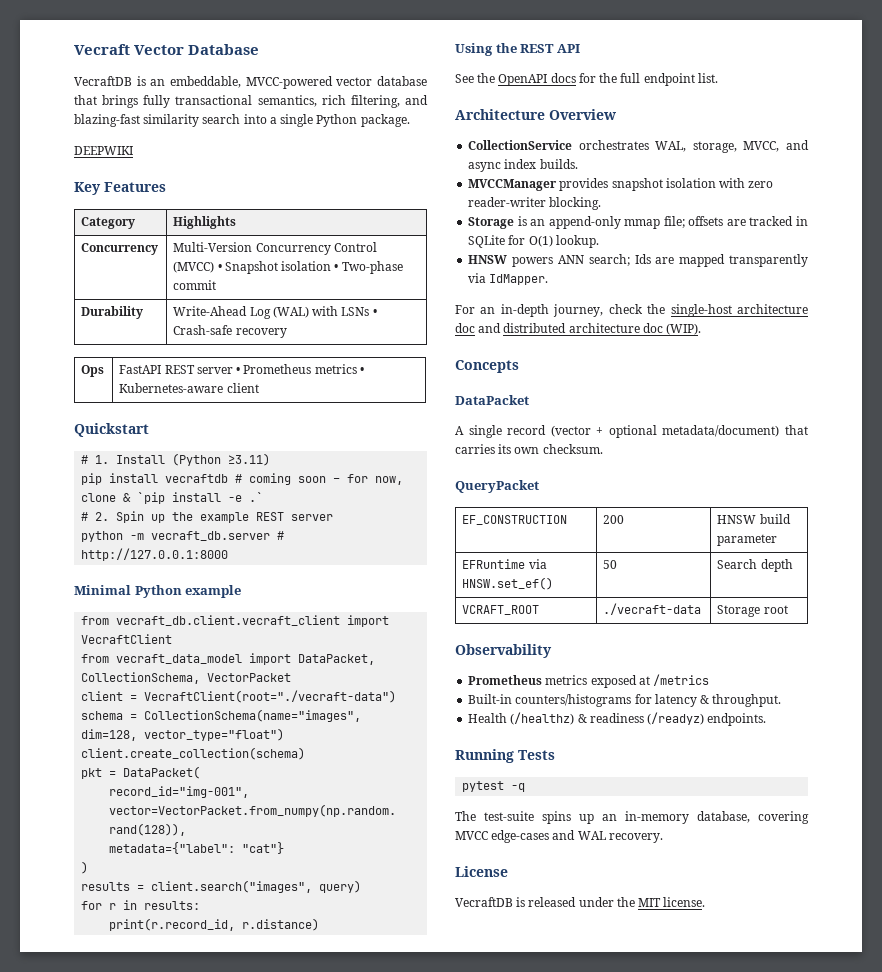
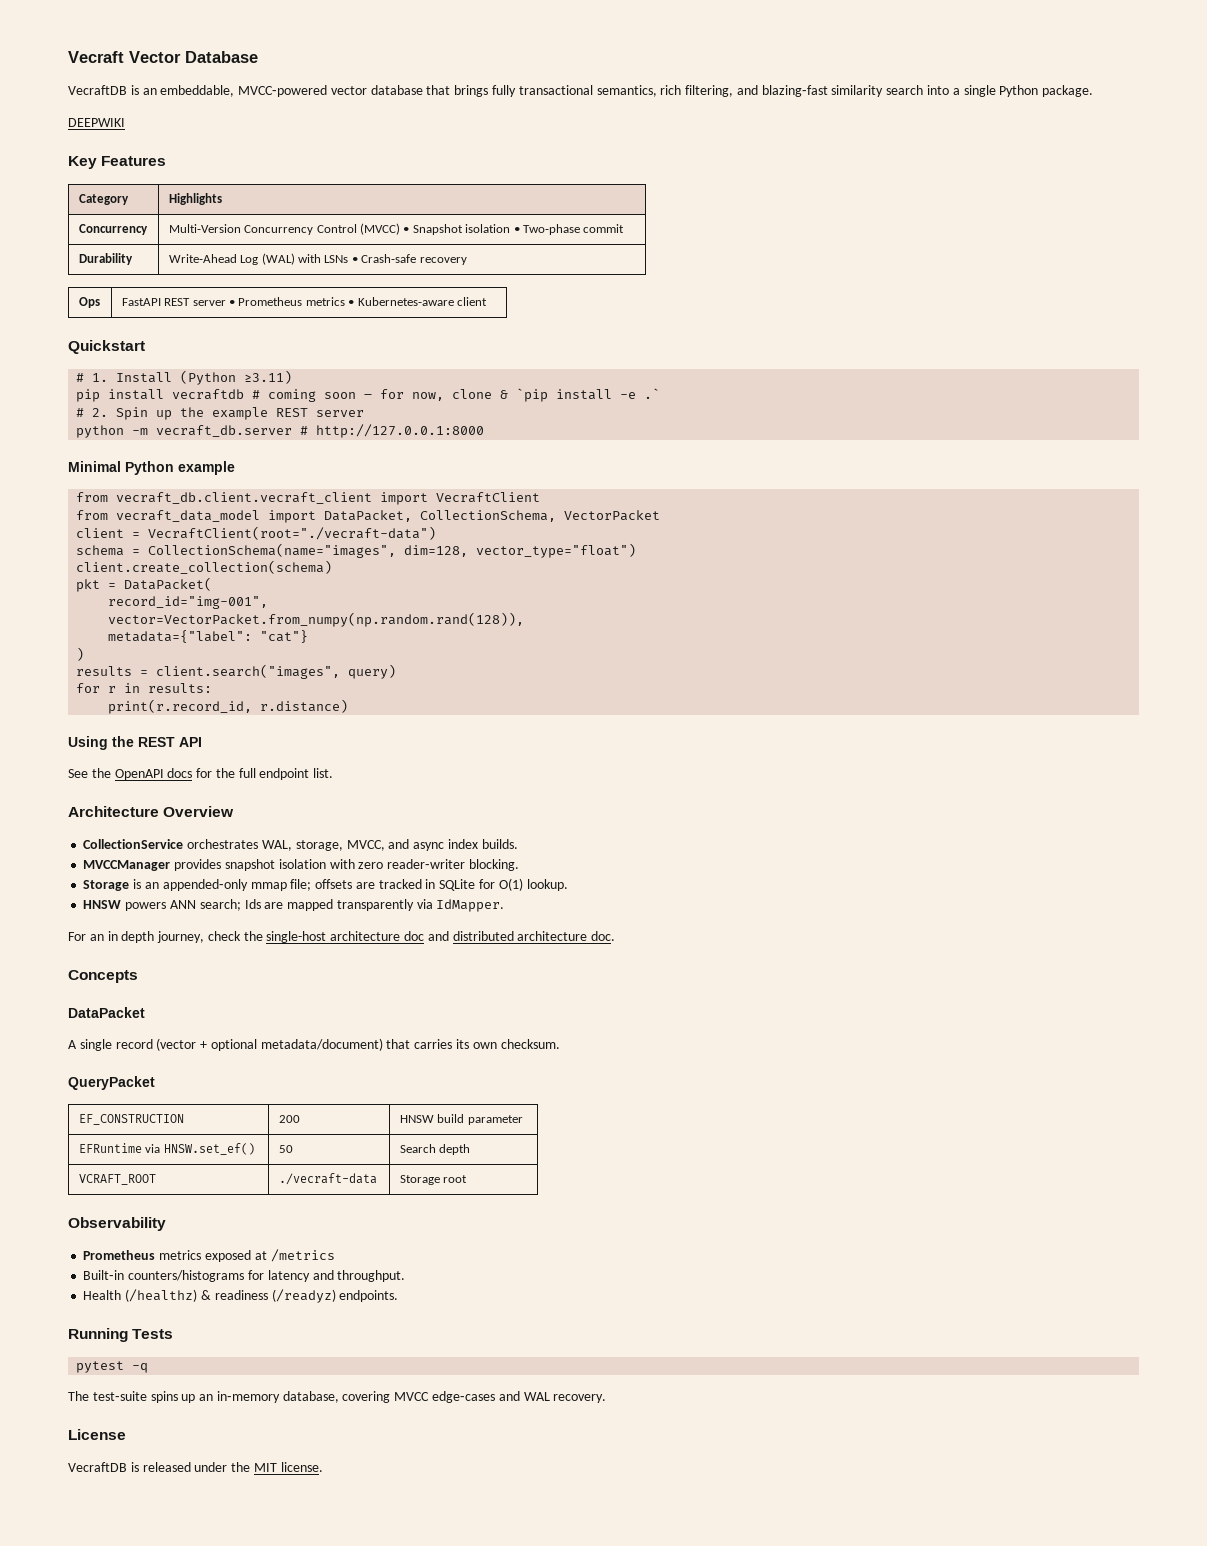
- Storage is an append‑only mmap file; offsets are tracked in SQLite for O(1) lookup.
+ Storage is an appended‑only mmap file; offsets are tracked in SQLite for O(1) lookup.
- For an in‑depth journey, check the single-host architecture doc and distributed architecture doc (WIP).
+ For an in depth journey, check the single-host architecture doc and distributed architecture doc.
- Built‑in counters/histograms for latency & throughput.
+ Built‑in counters/histograms for latency and throughput.

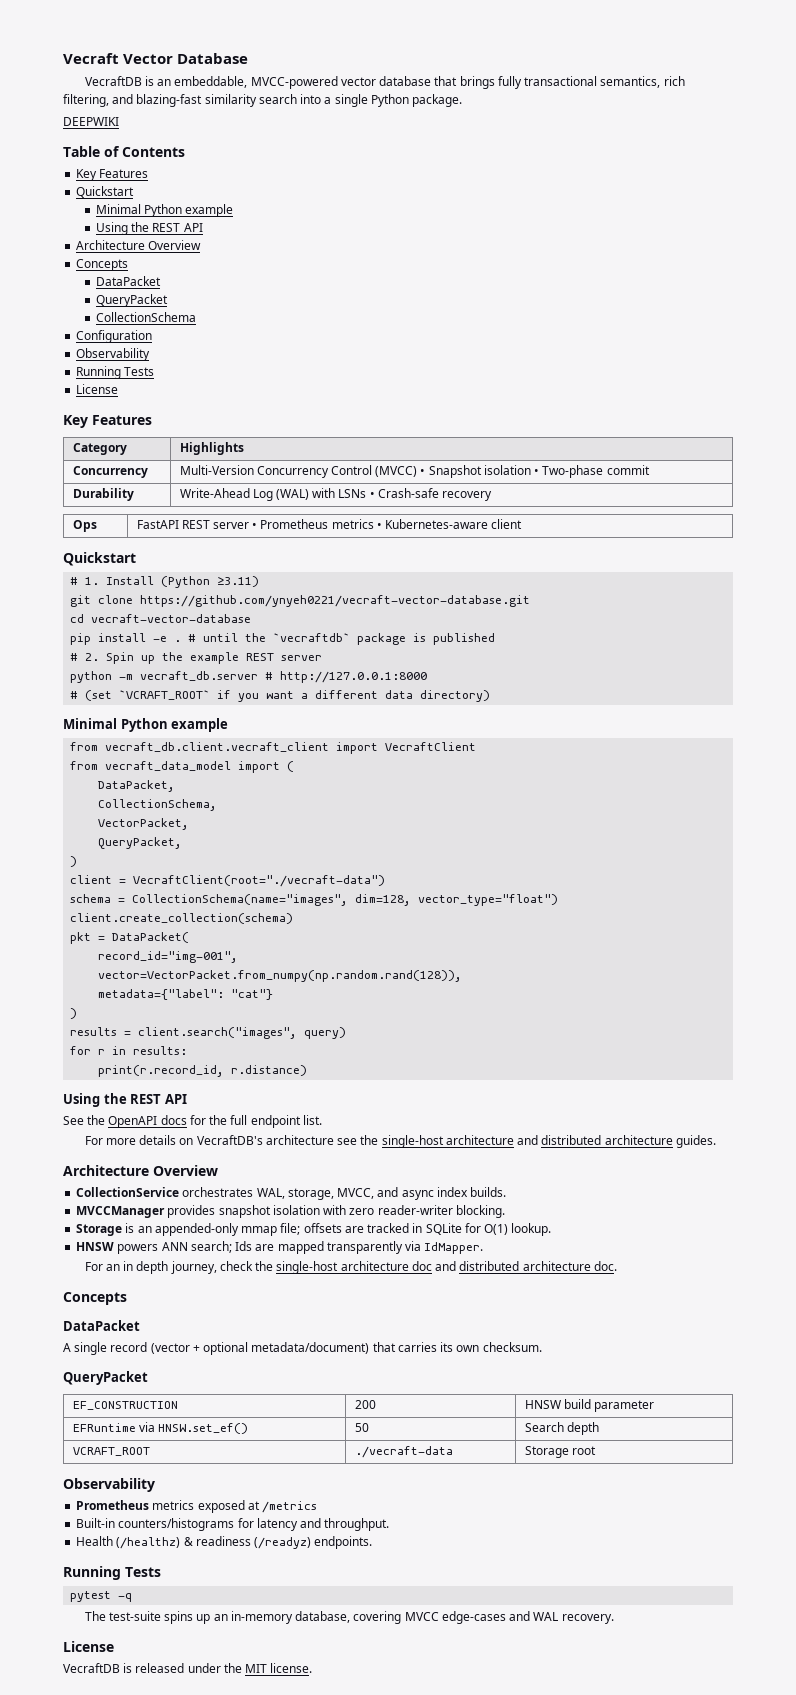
+ Table of Contents
+ Key Features
+ Quickstart
+ Minimal Python example
+ Using the REST API
+ Architecture Overview
+ Concepts
+ DataPacket
+ QueryPacket
+ CollectionSchema
+ Configuration
+ Observability
+ Running Tests
+ License
- pip install vecraftdb # coming soon – for now, clone & `pip install -e .`
+ git clone https://github.com/ynyeh0221/vecraft-vector-database.git
+ cd vecraft-vector-database
+ pip install -e . # until the `vecraftdb` package is published
+ # (set `VCRAFT_ROOT` if you want a different data directory)
- from vecraft_data_model import DataPacket, CollectionSchema, VectorPacket
+ from vecraft_data_model import (
+ DataPacket,
+ CollectionSchema,
+ VectorPacket,
+ QueryPacket,
+ )
+ For more details on VecraftDB's architecture see the single-host architecture and distributed architecture guides.

